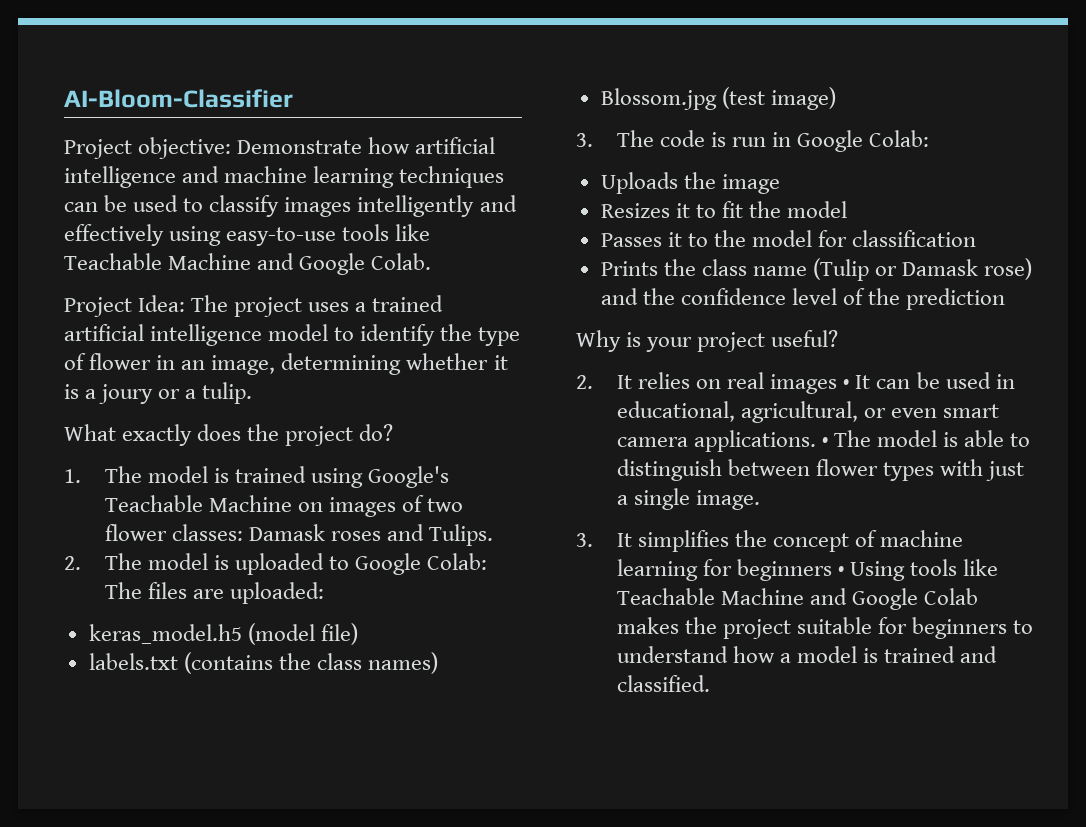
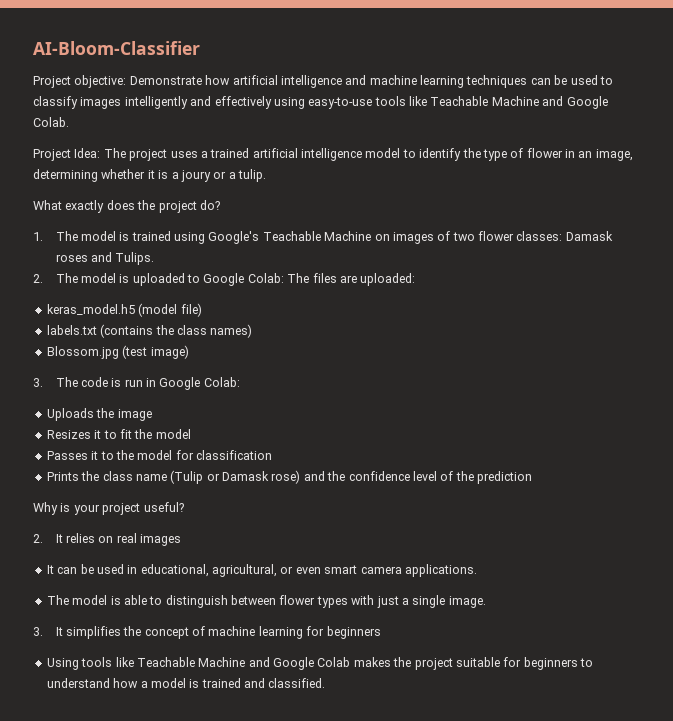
- 2. It relies on real images • It can be used in educational, agricultural, or even smart camera applications. • The model is able to distinguish between flower types with just a single image.
+ 2. It relies on real images
+ It can be used in educational, agricultural, or even smart camera applications.
+ The model is able to distinguish between flower types with just a single image.
- 3. It simplifies the concept of machine learning for beginners • Using tools like Teachable Machine and Google Colab makes the project suitable for beginners to understand how a model is trained and classified.
+ 3. It simplifies the concept of machine learning for beginners
+ Using tools like Teachable Machine and Google Colab makes the project suitable for beginners to understand how a model is trained and classified.

